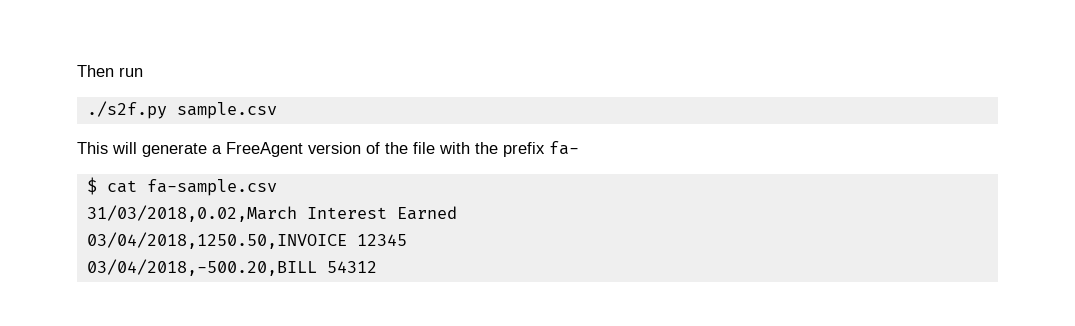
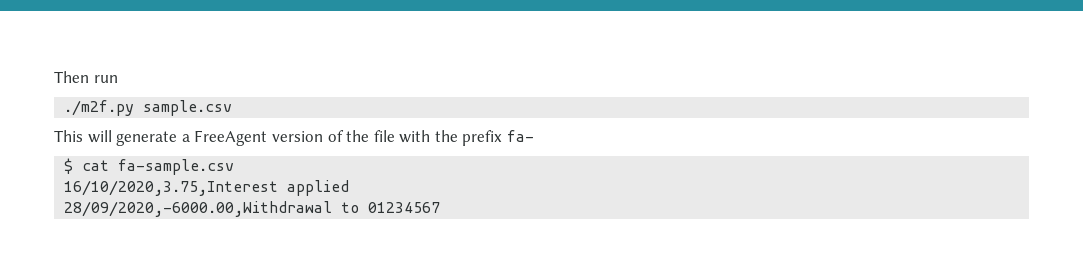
- ./s2f.py sample.csv
+ ./m2f.py sample.csv
- 31/03/2018,0.02,March Interest Earned
- 03/04/2018,1250.50,INVOICE 12345
- 03/04/2018,-500.20,BILL 54312
+ 16/10/2020,3.75,Interest applied
+ 28/09/2020,-6000.00,Withdrawal to 01234567

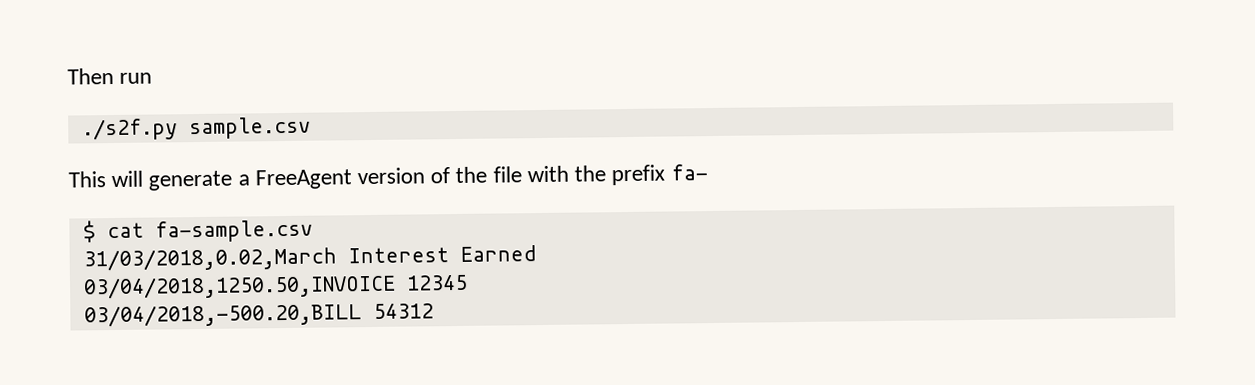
- ./m2f.py sample.csv
+ ./s2f.py sample.csv
- 16/10/2020,3.75,Interest applied
- 28/09/2020,-6000.00,Withdrawal to 01234567
+ 31/03/2018,0.02,March Interest Earned
+ 03/04/2018,1250.50,INVOICE 12345
+ 03/04/2018,-500.20,BILL 54312

